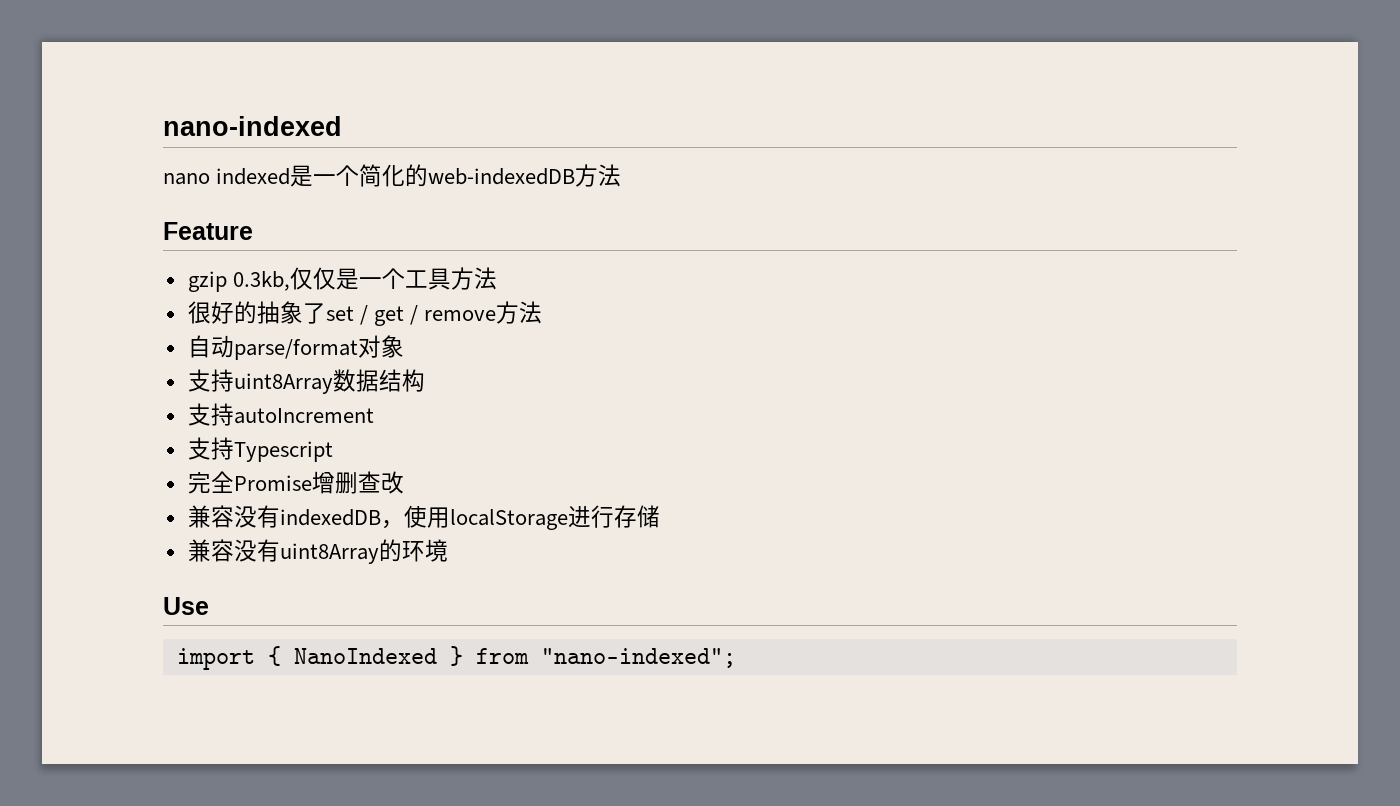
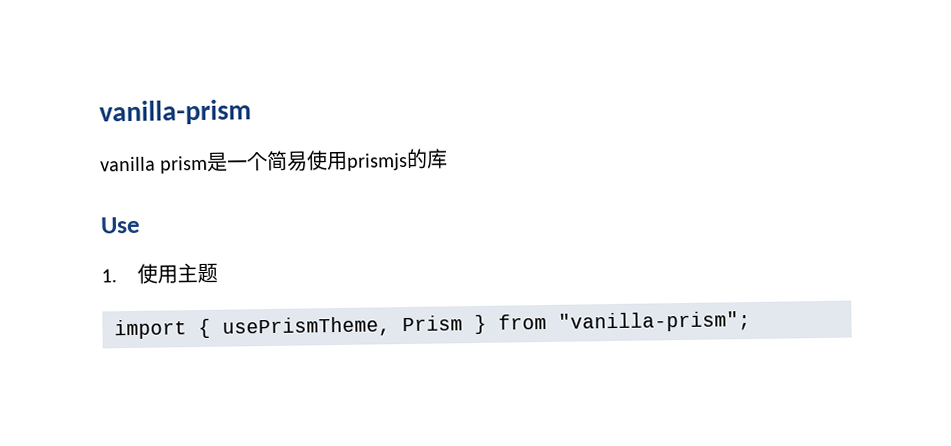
- nano-indexed
- nano indexed是一个简化的web-indexedDB方法
- Feature
- gzip 0.3kb,仅仅是一个工具方法
- 很好的抽象了set / get / remove方法
- 自动parse/format对象
- 支持uint8Array数据结构
- 支持autoIncrement
- 支持Typescript
- 完全Promise增删查改
- 兼容没有indexedDB，使用localStorage进行存储
- 兼容没有uint8Array的环境
+ vanilla-prism
+ vanilla prism是一个简易使用prismjs的库
  Use
+ 1.使用主题
- import { NanoIndexed } from "nano-indexed";
+ import { usePrismTheme, Prism } from "vanilla-prism";

